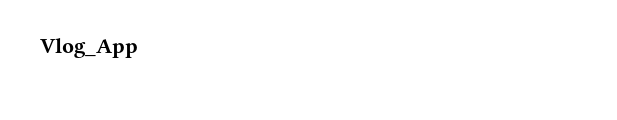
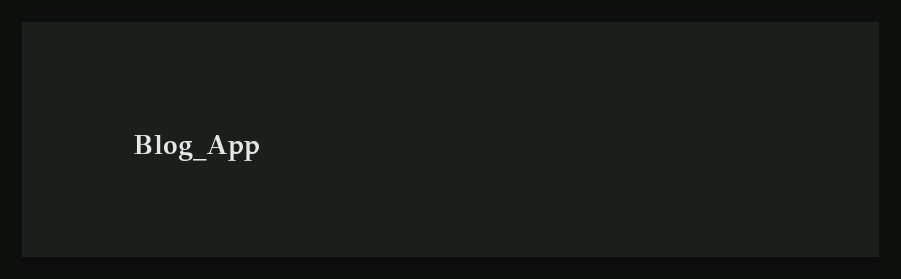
- Vlog_App
+ Blog_App

